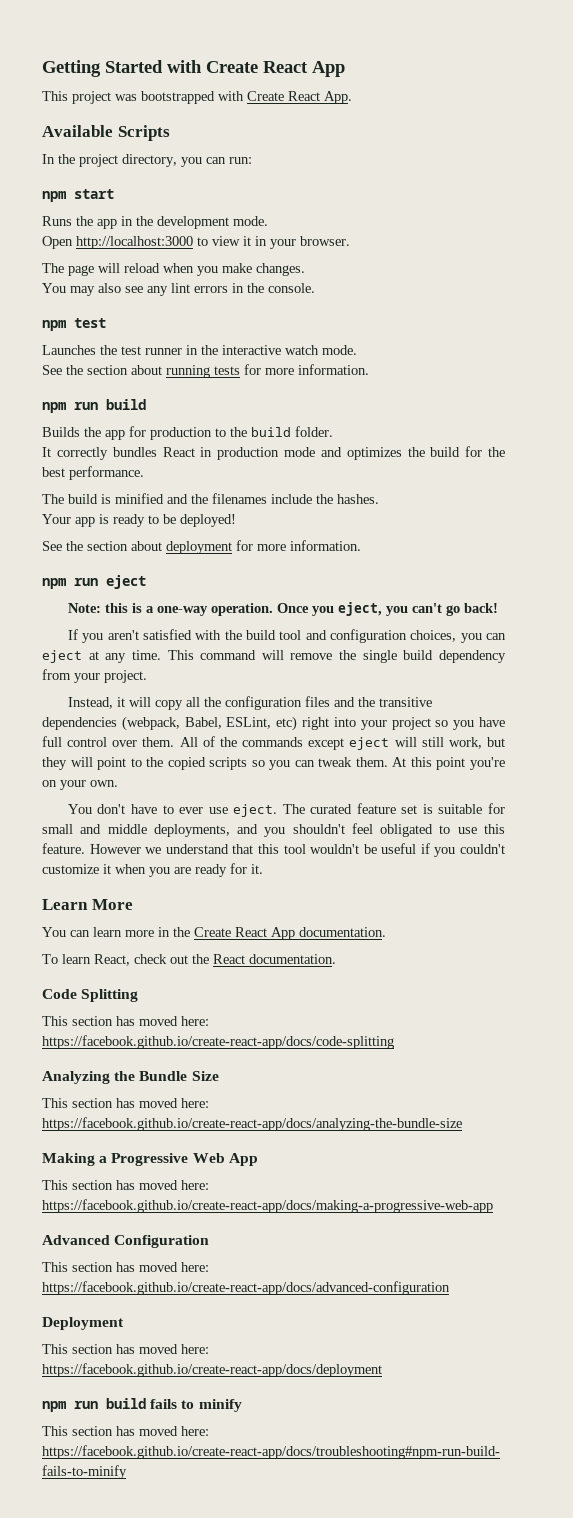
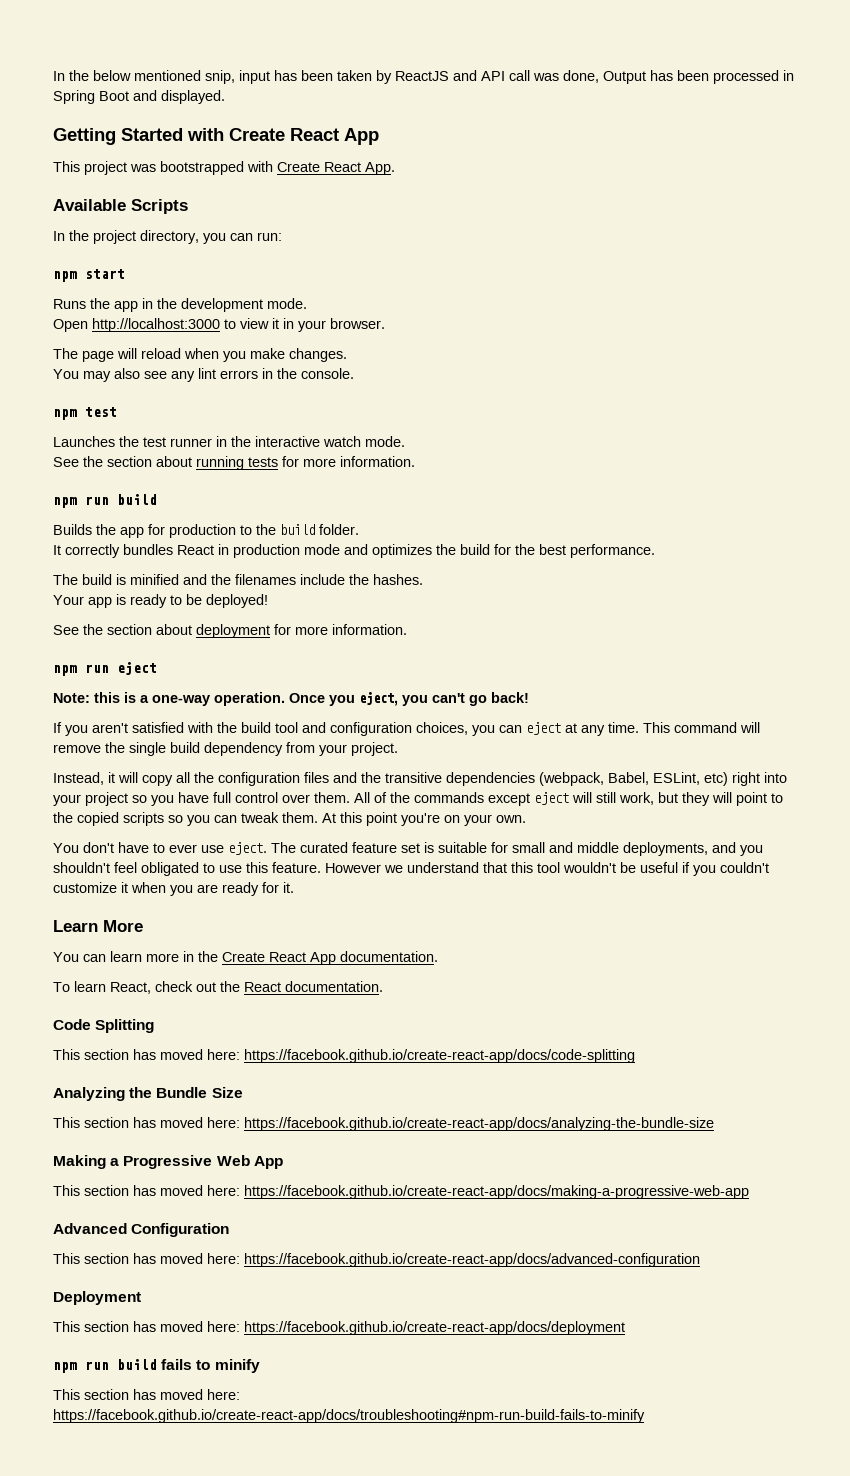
+ In the below mentioned snip, input has been taken by ReactJS and API call was done, Output has been processed in Spring Boot and displayed.

